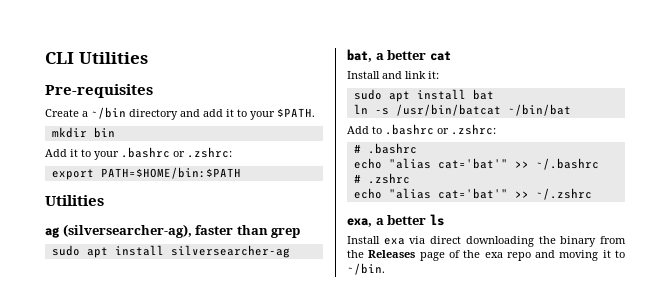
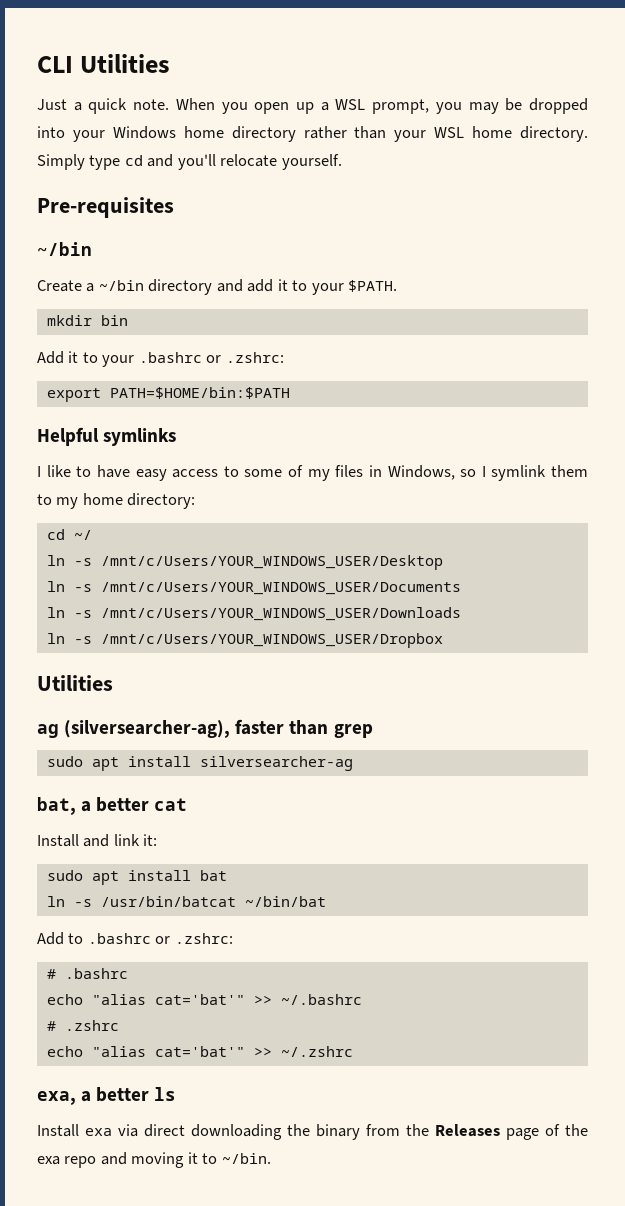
+ Just a quick note. When you open up a WSL prompt, you may be dropped into your Windows home directory rather than your WSL home directory. Simply type cd and you'll relocate yourself.
  Pre-requisites
+ ~/bin
+ Helpful symlinks
+ I like to have easy access to some of my files in Windows, so I symlink them to my home directory:
+ cd ~/
+ ln -s /mnt/c/Users/YOUR_WINDOWS_USER/Desktop
+ ln -s /mnt/c/Users/YOUR_WINDOWS_USER/Documents
+ ln -s /mnt/c/Users/YOUR_WINDOWS_USER/Downloads
+ ln -s /mnt/c/Users/YOUR_WINDOWS_USER/Dropbox

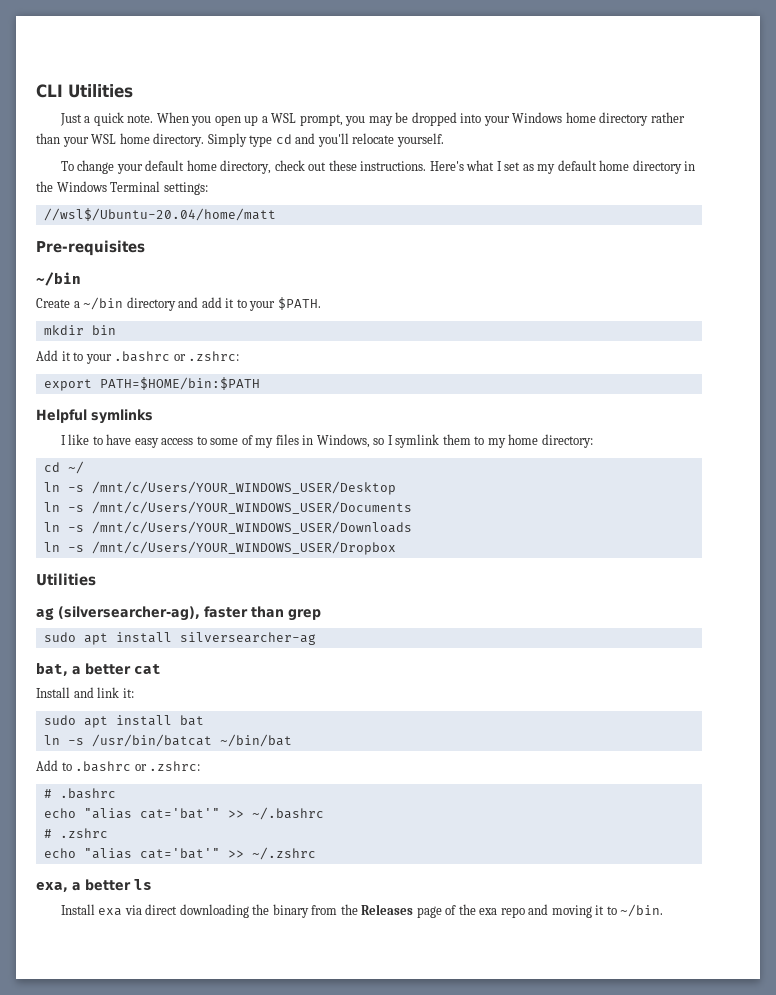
+ To change your default home directory, check out these instructions. Here's what I set as my default home directory in the Windows Terminal settings:
+ //wsl$/Ubuntu-20.04/home/matt

